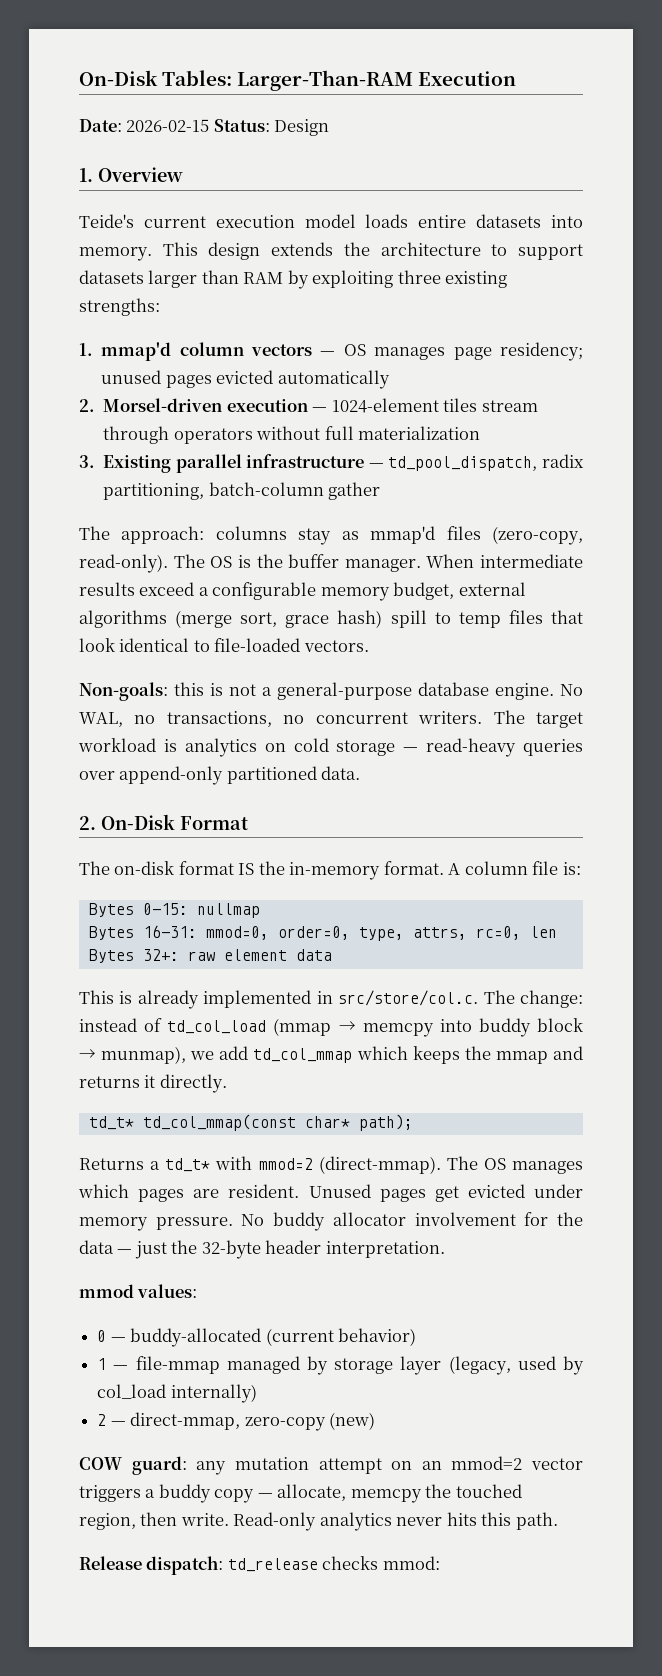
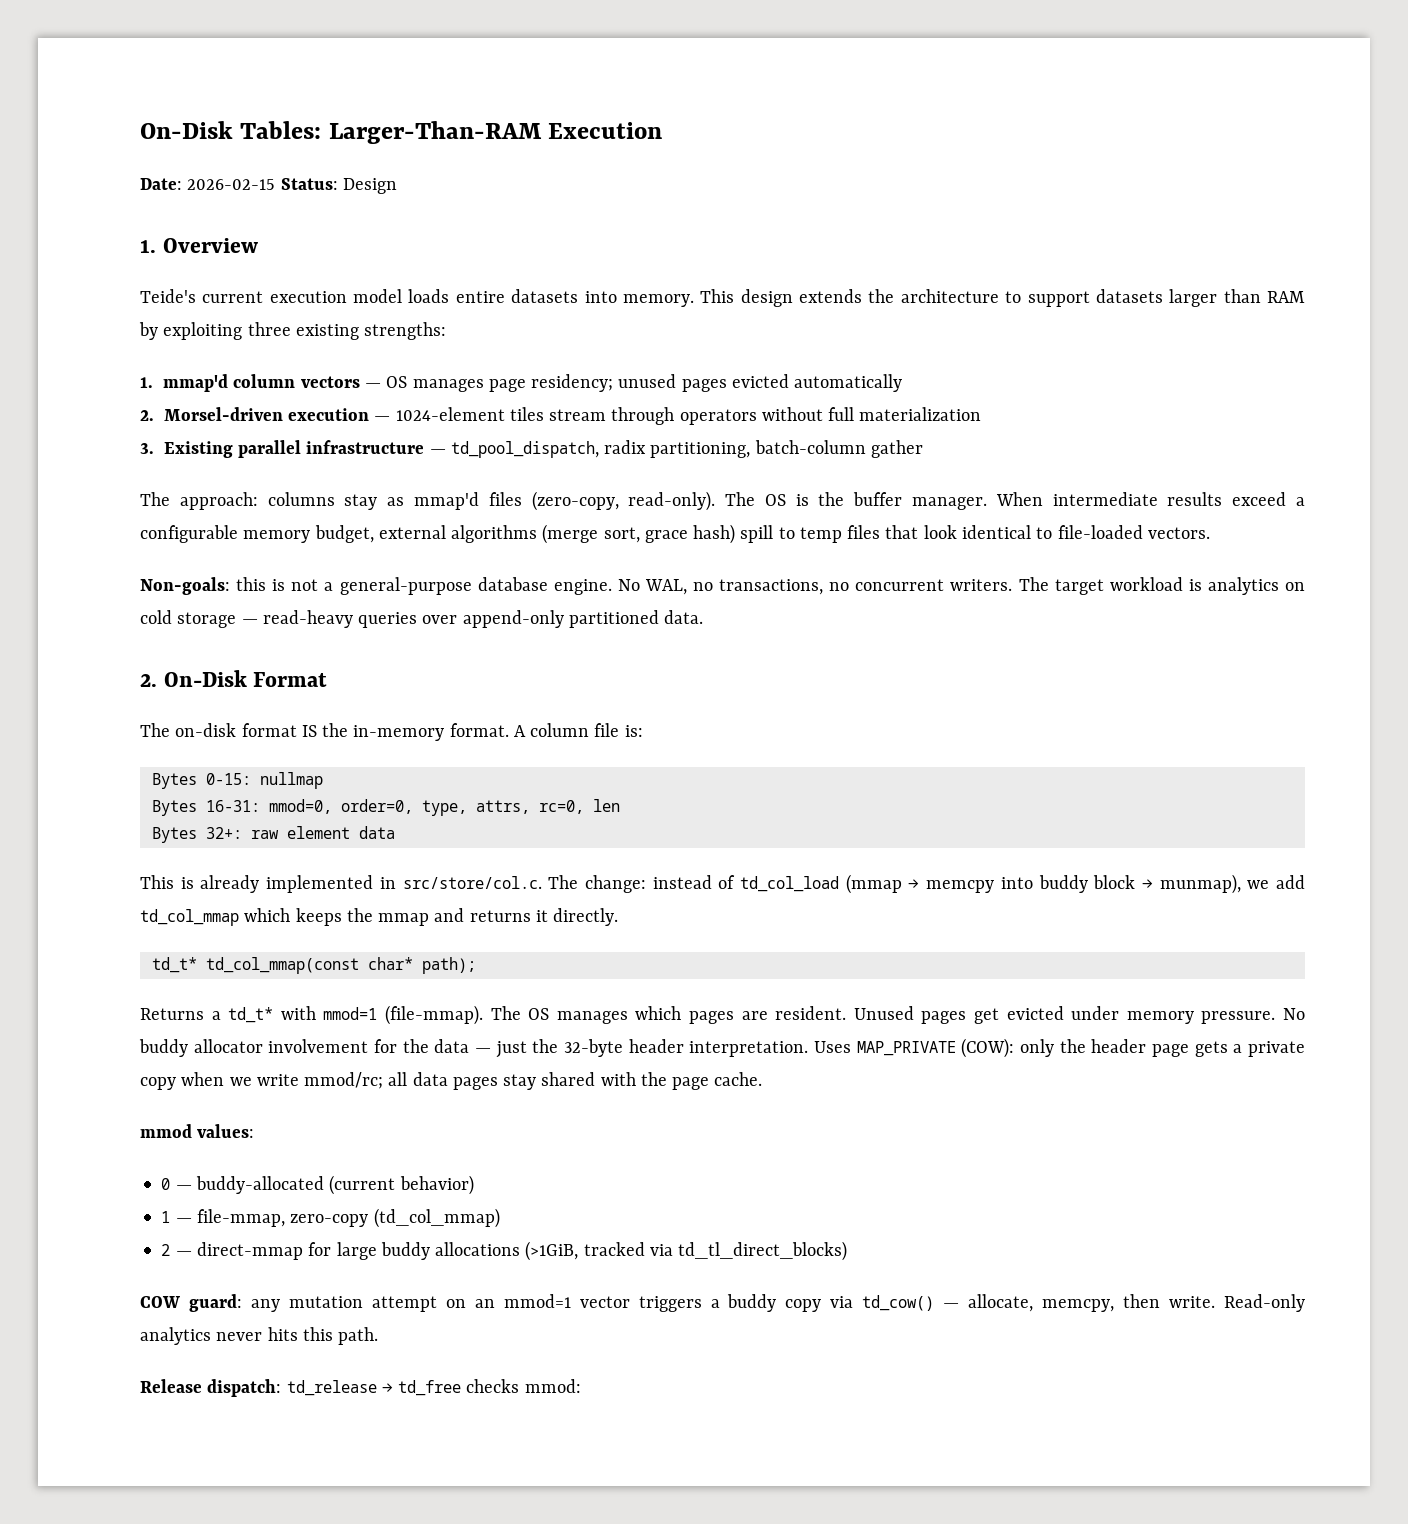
- Returns a td_t* with mmod=2 (direct-mmap).
+ Returns a td_t* with mmod=1 (file-mmap).
+ Uses MAP_PRIVATE (COW): only the header page gets a private copy when we write mmod/rc; all data pages stay shared with the page cache.
- 1 — file-mmap managed by storage layer (legacy, used by col_load internally)
- 2 — direct-mmap, zero-copy (new)
+ 1 — file-mmap, zero-copy (td_col_mmap)
+ 2 — direct-mmap for large buddy allocations (>1GiB, tracked via td_tl_direct_blocks)
- COW guard: any mutation attempt on an mmod=2 vector triggers a buddy copy — allocate, memcpy the touched region, then write.
+ COW guard: any mutation attempt on an mmod=1 vector triggers a buddy copy via td_cow() — allocate, memcpy, then write.
- Release dispatch: td_release checks mmod:
+ Release dispatch: td_release → td_free checks mmod:

